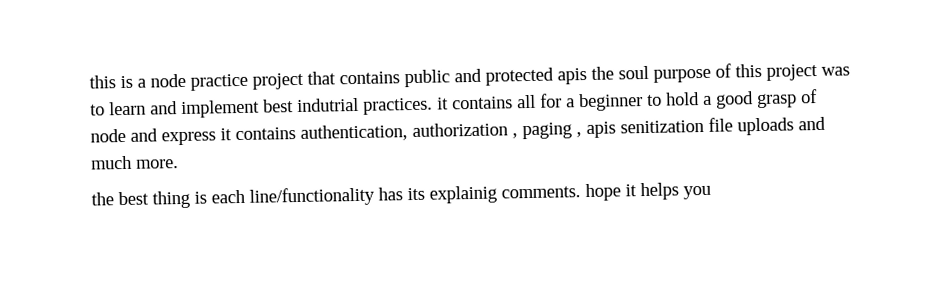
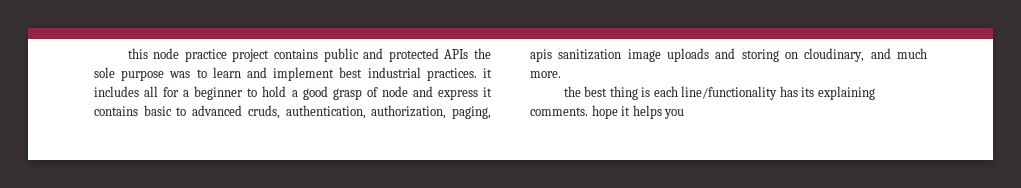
- this is a node practice project that contains public and protected apis the soul purpose of this project was to learn and implement best indutrial practices. it contains all for a beginner to hold a good grasp of node and express it contains authentication, authorization , paging , apis senitization file uploads and much more.
+ this node practice project contains public and protected APIs the sole purpose was to learn and implement best industrial practices. it includes all for a beginner to hold a good grasp of node and express it contains basic to advanced cruds, authentication, authorization, paging, apis sanitization image uploads and storing on cloudinary, and much more.
- the best thing is each line/functionality has its explainig comments. hope it helps you
+ the best thing is each line/functionality has its explaining comments. hope it helps you

